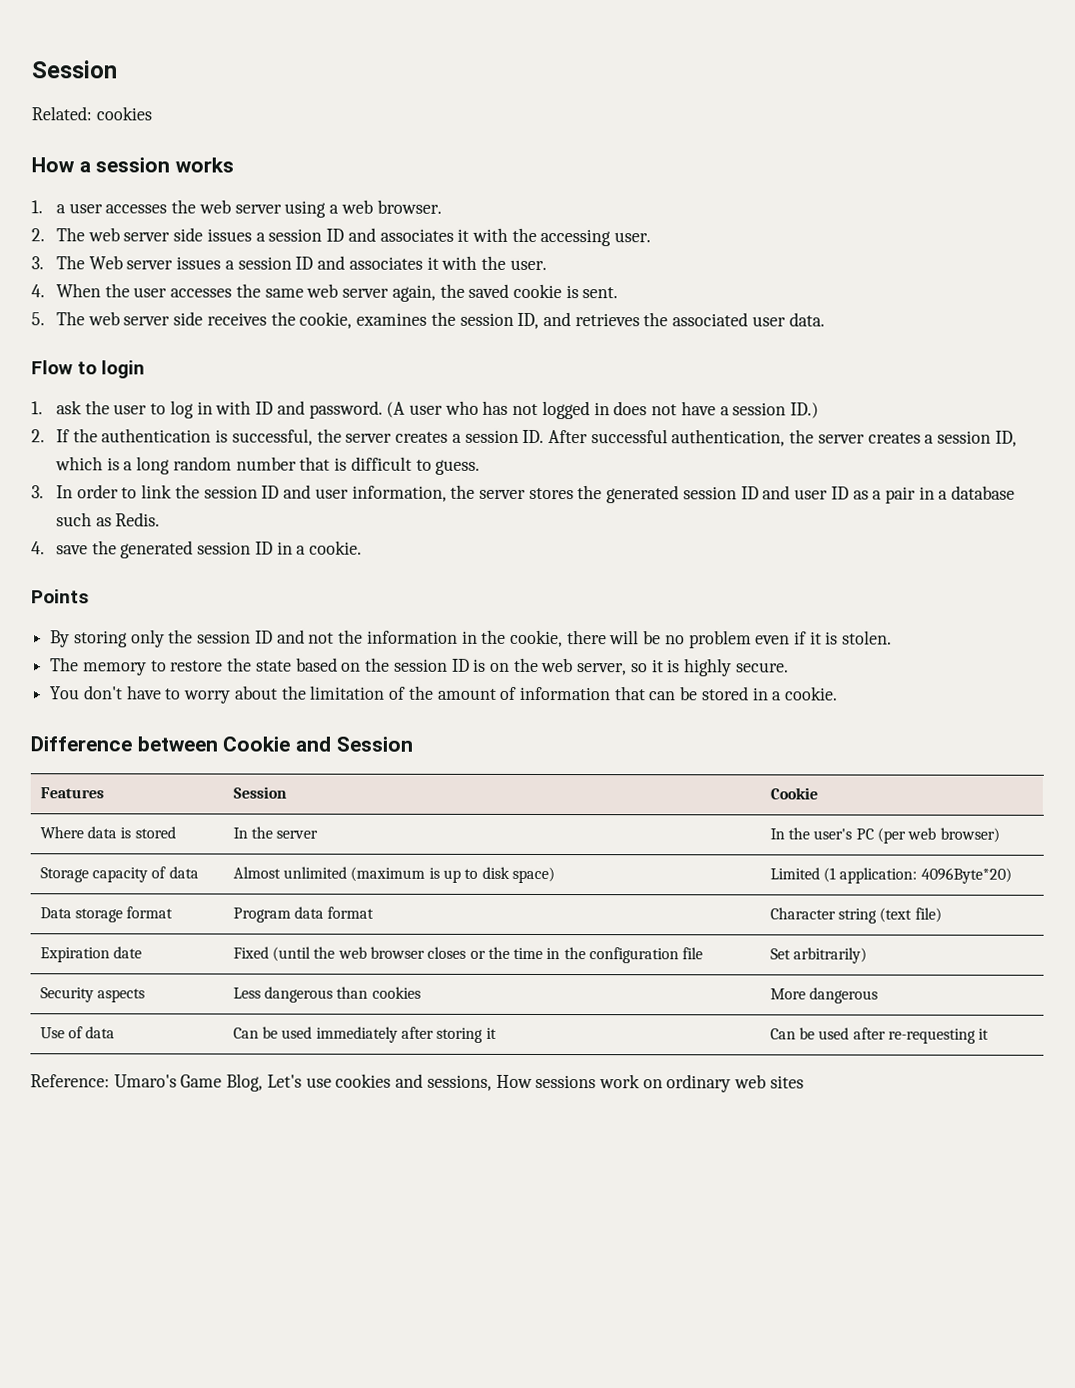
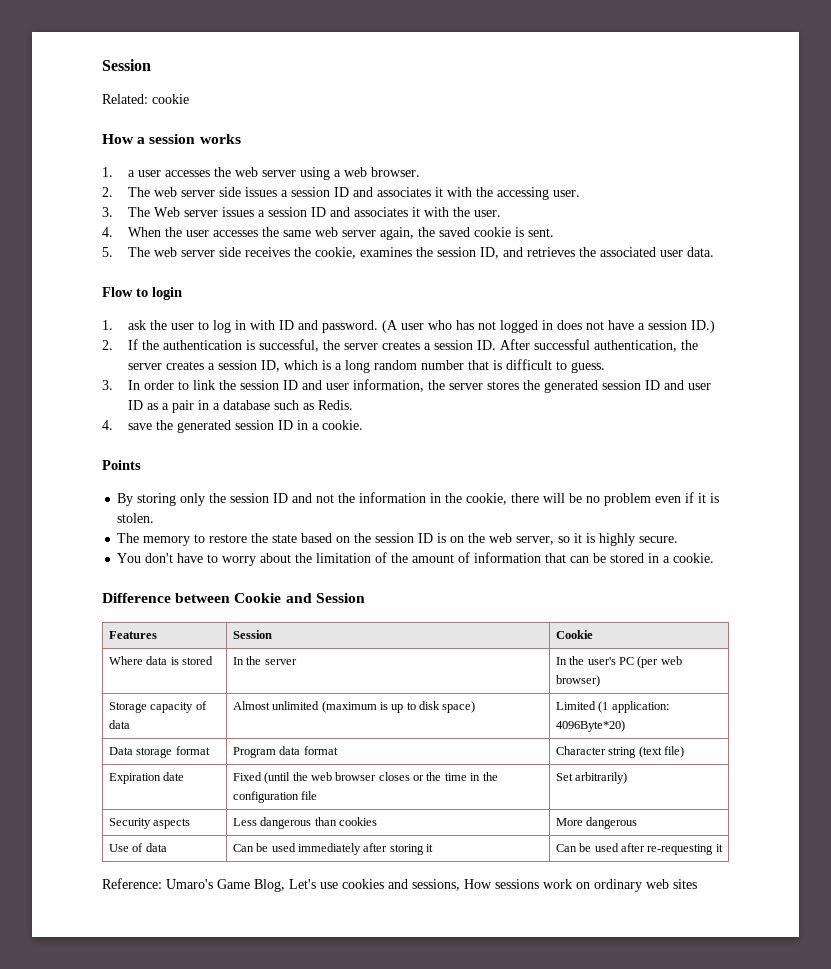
- Related: cookies
+ Related: cookie

